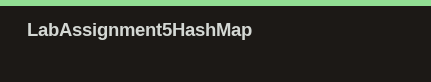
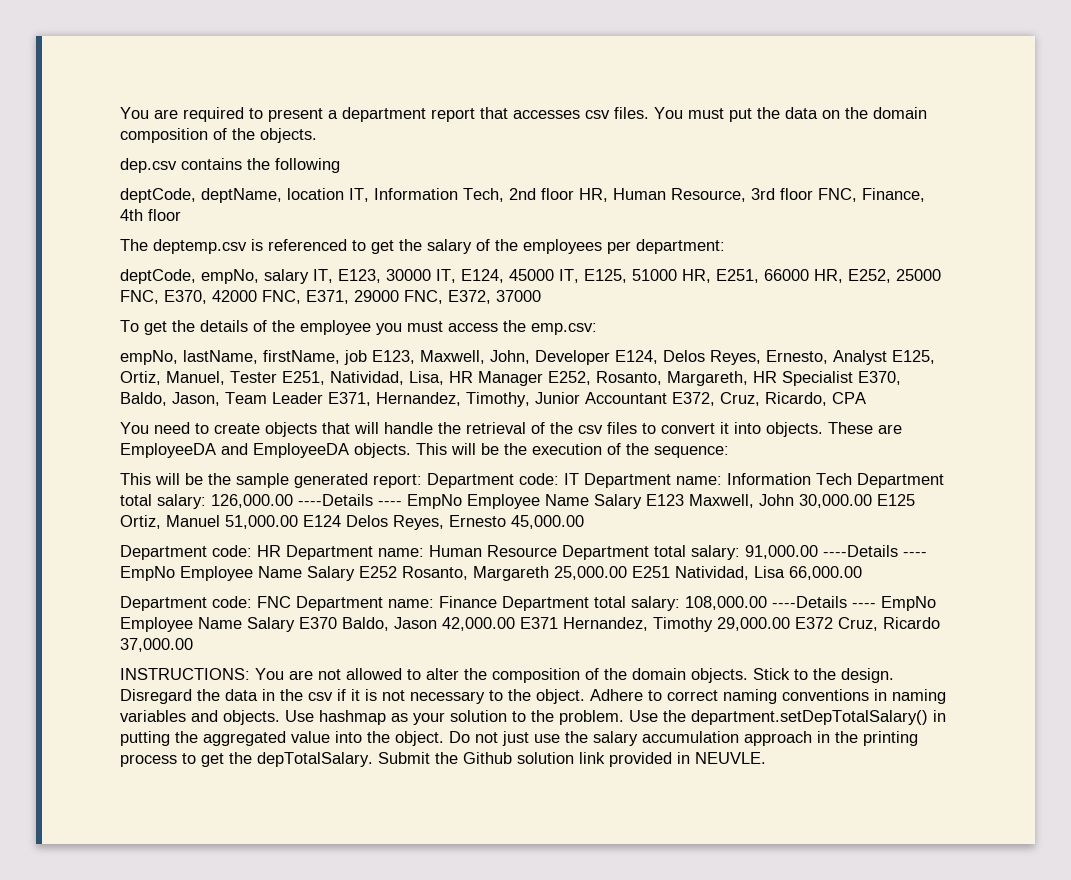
- LabAssignment5HashMap
+ You are required to present a department report that accesses csv files. You must put the data on the domain composition of the objects.
+ dep.csv contains the following
+ deptCode, deptName, location IT, Information Tech, 2nd floor HR, Human Resource, 3rd floor FNC, Finance, 4th floor
+ The deptemp.csv is referenced to get the salary of the employees per department:
+ deptCode, empNo, salary IT, E123, 30000 IT, E124, 45000 IT, E125, 51000 HR, E251, 66000 HR, E252, 25000 FNC, E370, 42000 FNC, E371, 29000 FNC, E372, 37000
+ To get the details of the employee you must access the emp.csv:
+ empNo, lastName, firstName, job E123, Maxwell, John, Developer E124, Delos Reyes, Ernesto, Analyst E125, Ortiz, Manuel, Tester E251, Natividad, Lisa, HR Manager E252, Rosanto, Margareth, HR Specialist E370, Baldo, Jason, Team Leader E371, Hernandez, Timothy, Junior Accountant E372, Cruz, Ricardo, CPA
+ You need to create objects that will handle the retrieval of the csv files to convert it into objects. These are EmployeeDA and EmployeeDA objects. This will be the execution of the sequence:
+ This will be the sample generated report: Department code: IT Department name: Information Tech Department total salary: 126,000.00 ----Details ---- EmpNo Employee Name Salary E123 Maxwell, John 30,000.00 E125 Ortiz, Manuel 51,000.00 E124 Delos Reyes, Ernesto 45,000.00
+ Department code: HR Department name: Human Resource Department total salary: 91,000.00 ----Details ---- EmpNo Employee Name Salary E252 Rosanto, Margareth 25,000.00 E251 Natividad, Lisa 66,000.00
+ Department code: FNC Department name: Finance Department total salary: 108,000.00 ----Details ---- EmpNo Employee Name Salary E370 Baldo, Jason 42,000.00 E371 Hernandez, Timothy 29,000.00 E372 Cruz, Ricardo 37,000.00
+ INSTRUCTIONS: You are not allowed to alter the composition of the domain objects. Stick to the design. Disregard the data in the csv if it is not necessary to the object. Adhere to correct naming conventions in naming variables and objects. Use hashmap as your solution to the problem. Use the department.setDepTotalSalary() in putting the aggregated value into the object. Do not just use the salary accumulation approach in the printing process to get the depTotalSalary. Submit the Github solution link provided in NEUVLE.

